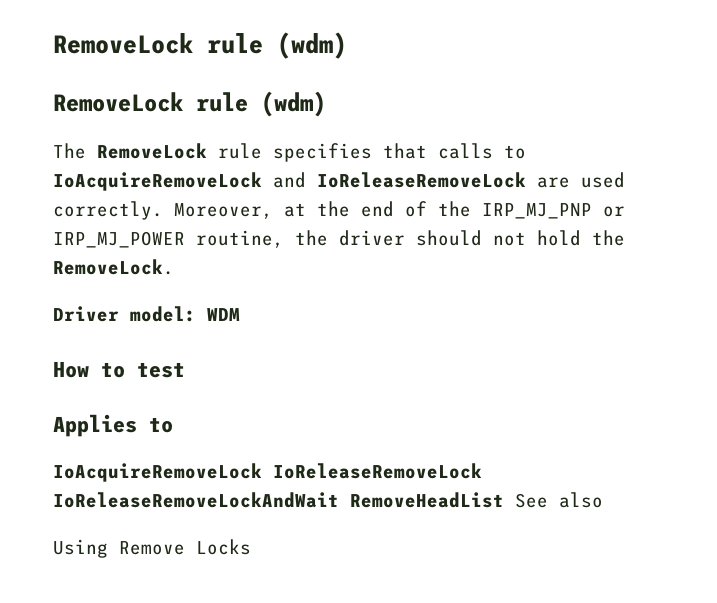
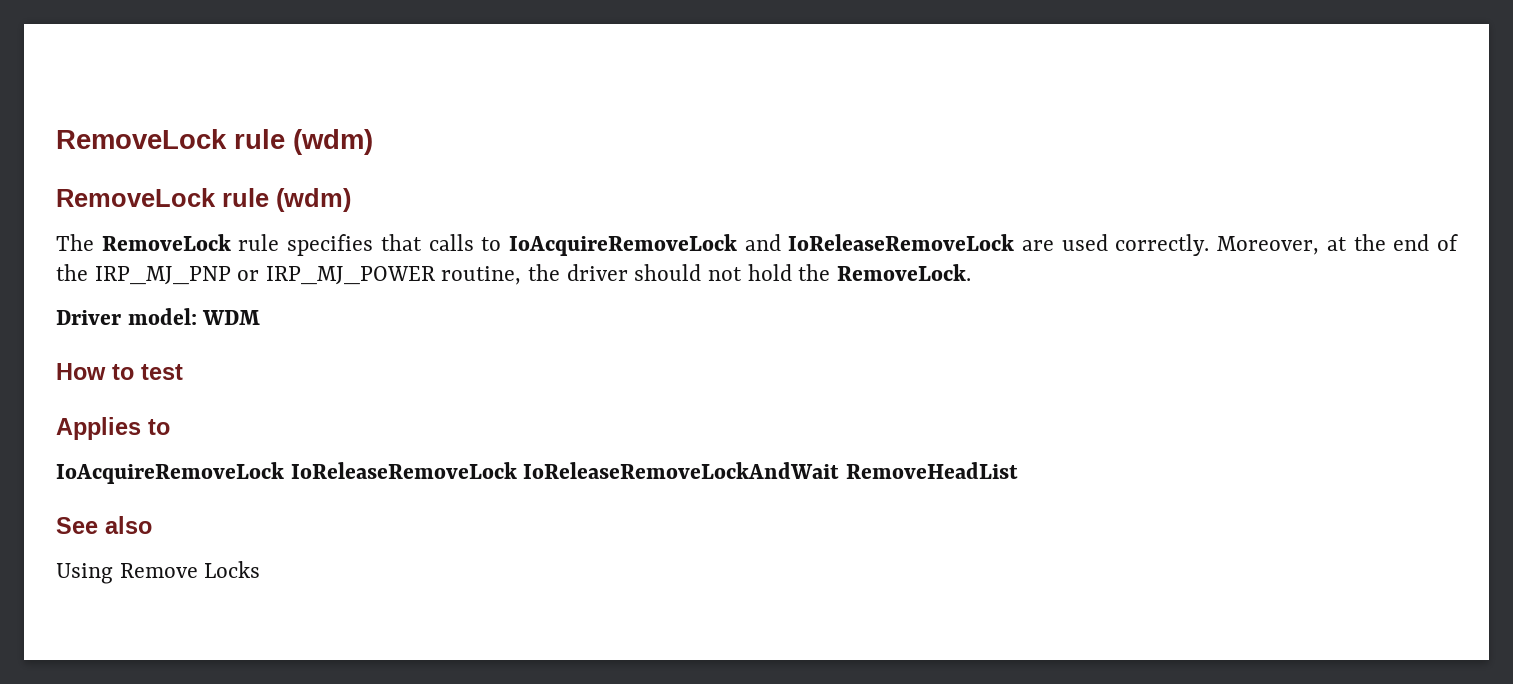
- IoAcquireRemoveLock IoReleaseRemoveLock IoReleaseRemoveLockAndWait RemoveHeadList See also
+ IoAcquireRemoveLock IoReleaseRemoveLock IoReleaseRemoveLockAndWait RemoveHeadList
+ See also

